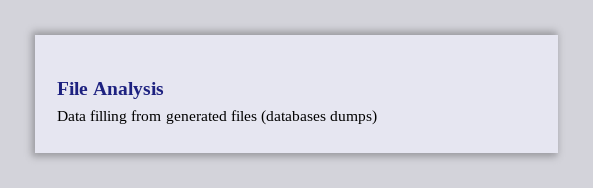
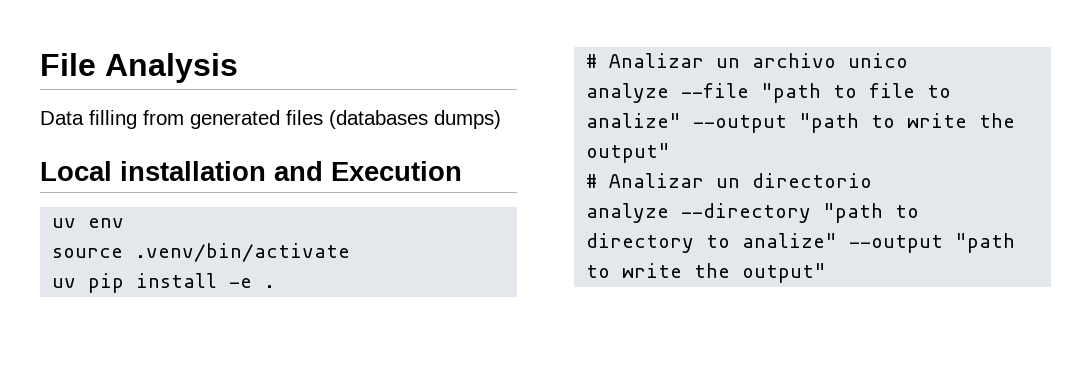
+ Local installation and Execution
+ uv env
+ source .venv/bin/activate
+ uv pip install -e .
+ # Analizar un archivo unico
+ analyze --file "path to file to analize" --output "path to write the output"
+ # Analizar un directorio
+ analyze --directory "path to directory to analize" --output "path to write the output"

